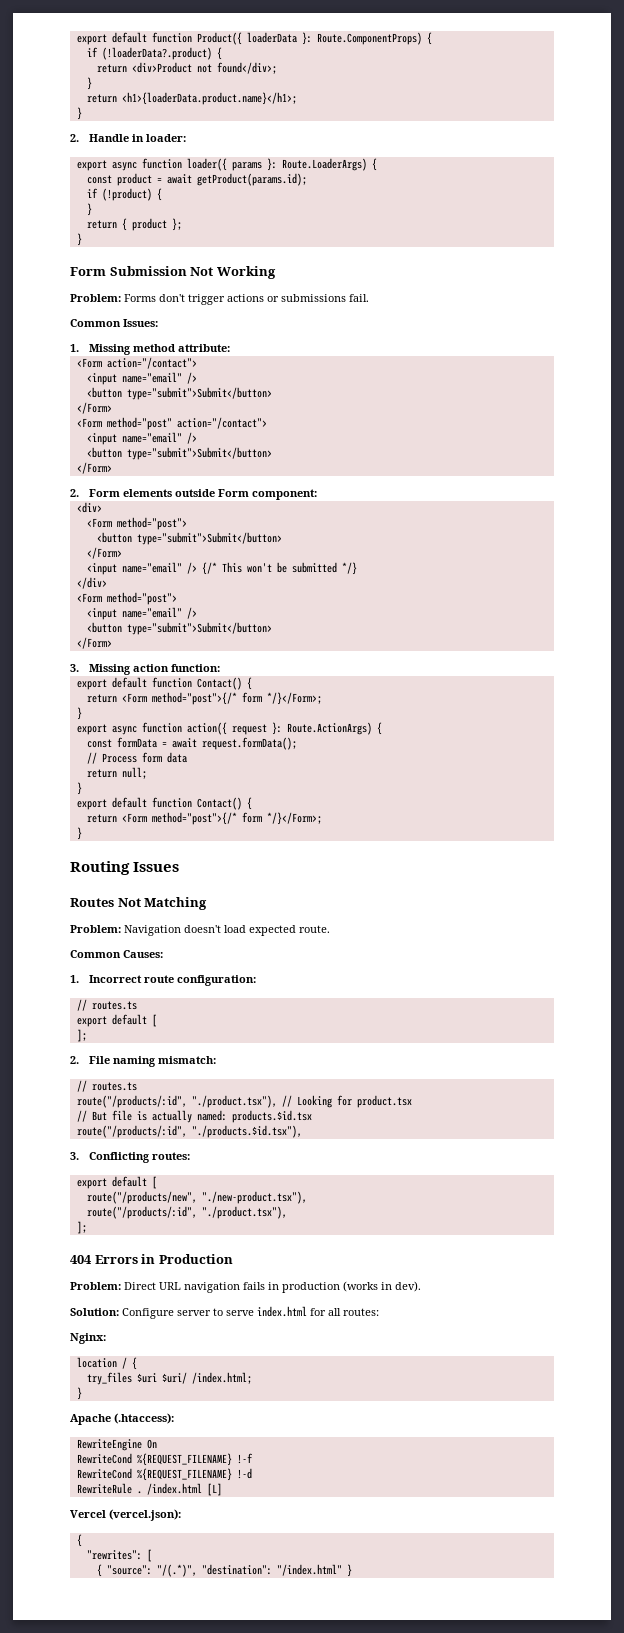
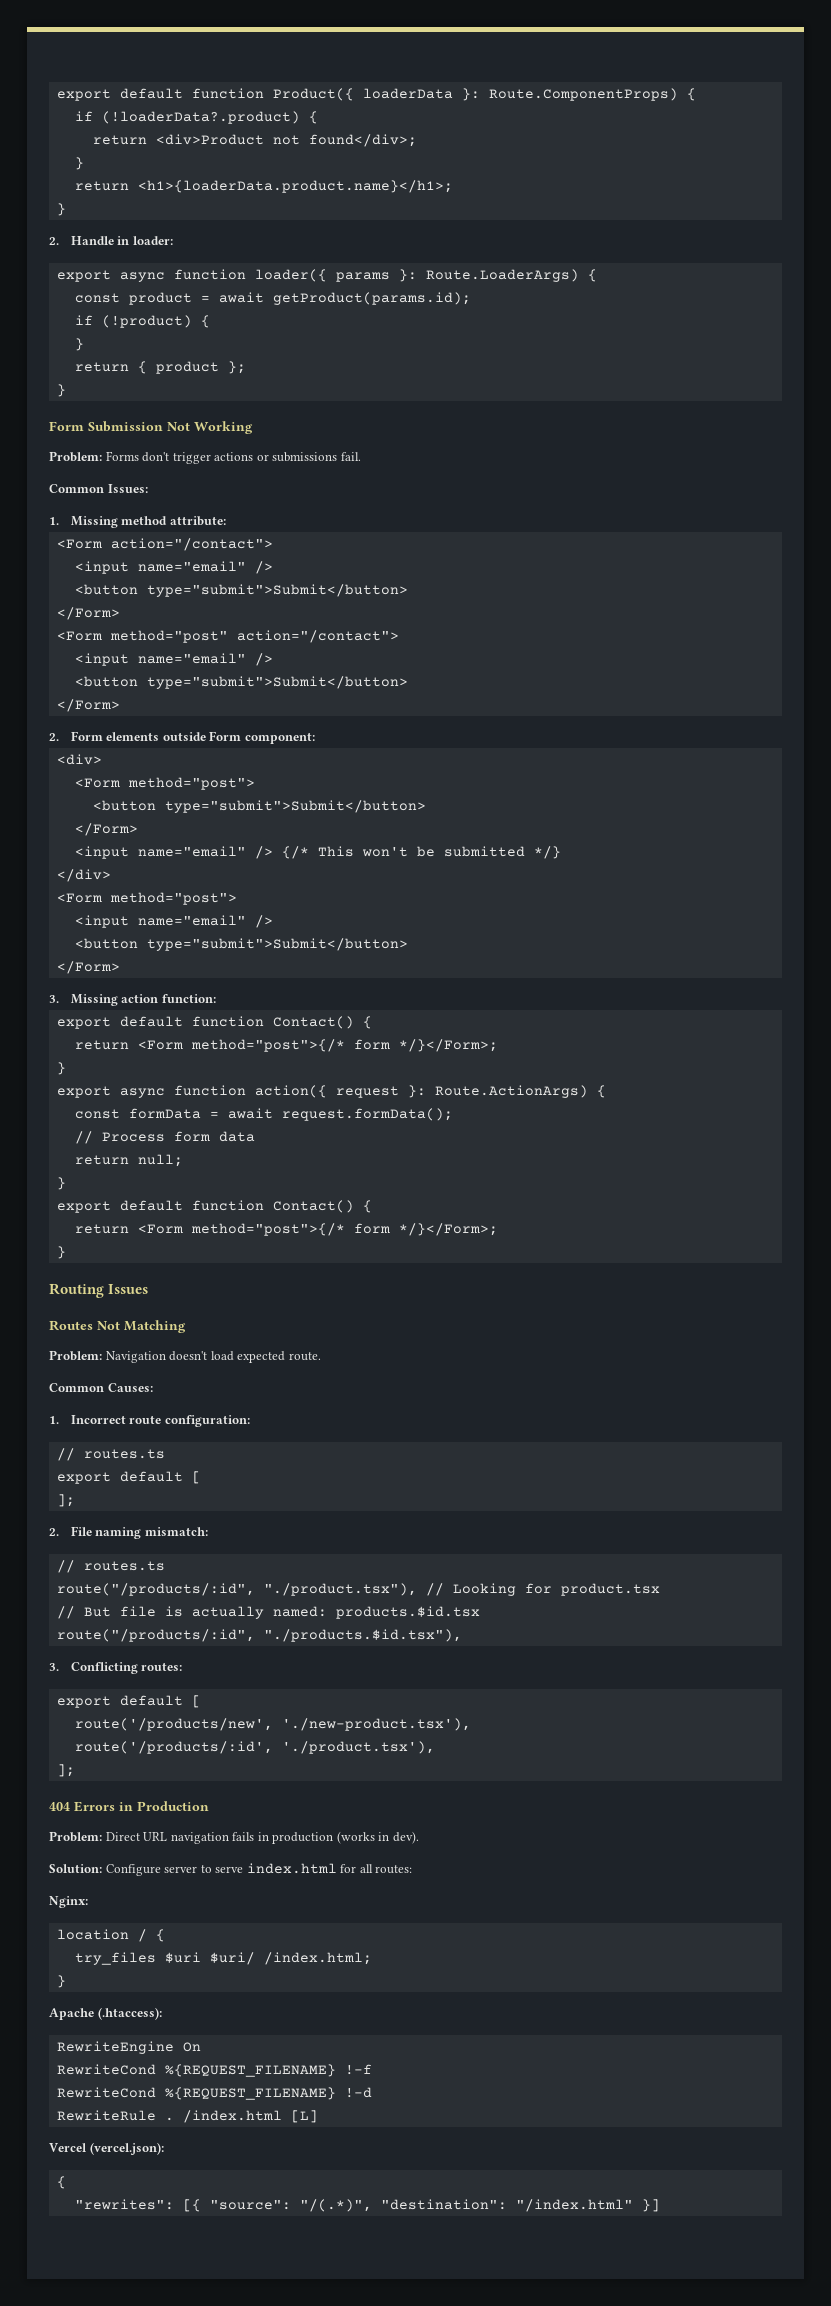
- route("/products/new", "./new-product.tsx"),
- route("/products/:id", "./product.tsx"),
+ route('/products/new', './new-product.tsx'),
+ route('/products/:id', './product.tsx'),
- "rewrites": [
- { "source": "/(.*)", "destination": "/index.html" }
+ "rewrites": [{ "source": "/(.*)", "destination": "/index.html" }]

